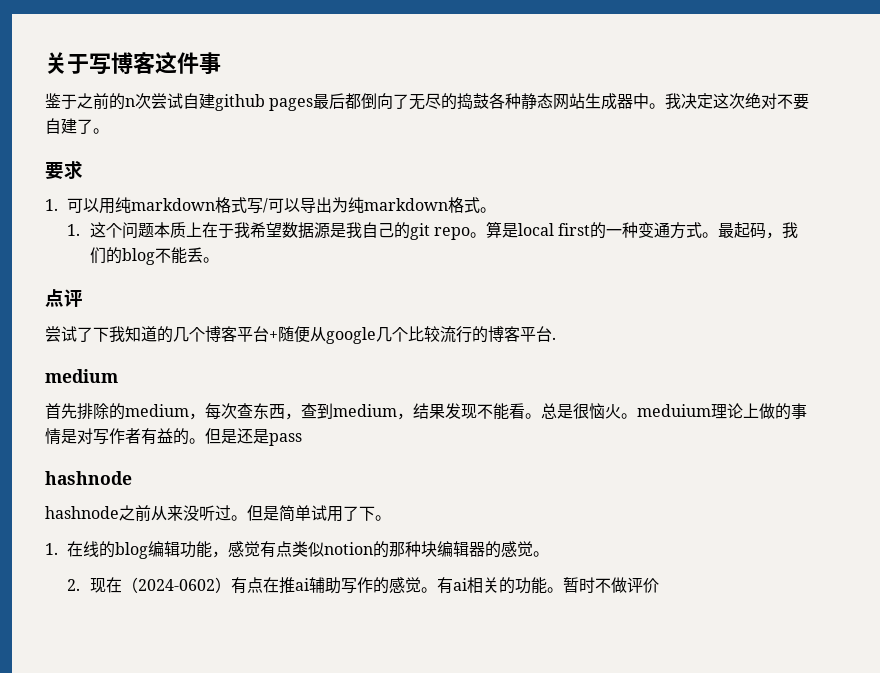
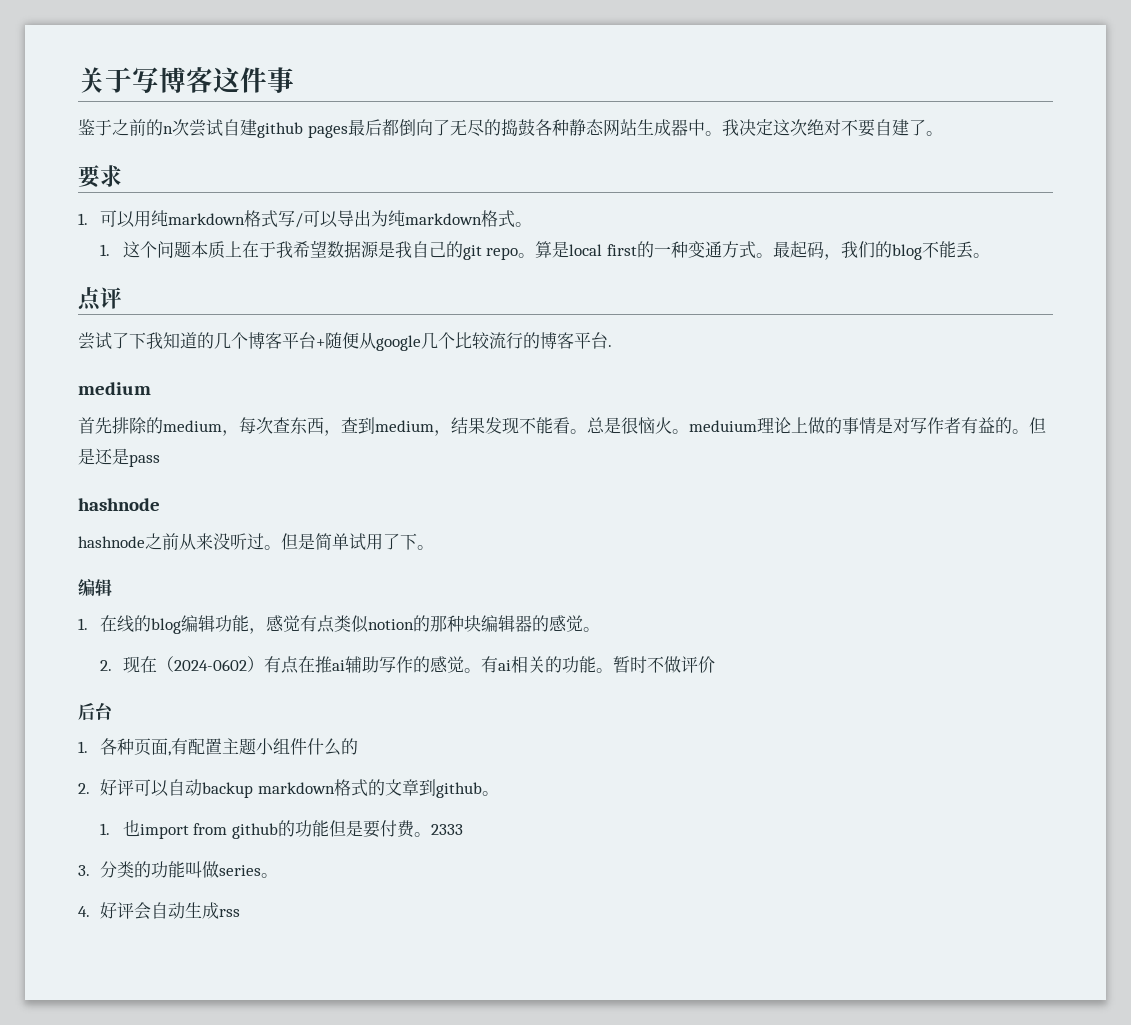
  但是简单试用了下。
+ 编辑
+ 后台
+ 1.各种页面,有配置主题小组件什么的
+ 2.好评可以自动backup markdown格式的文章到github。
+ 1.也import from github的功能但是要付费。2333
+ 3.分类的功能叫做series。
+ 4.好评会自动生成rss

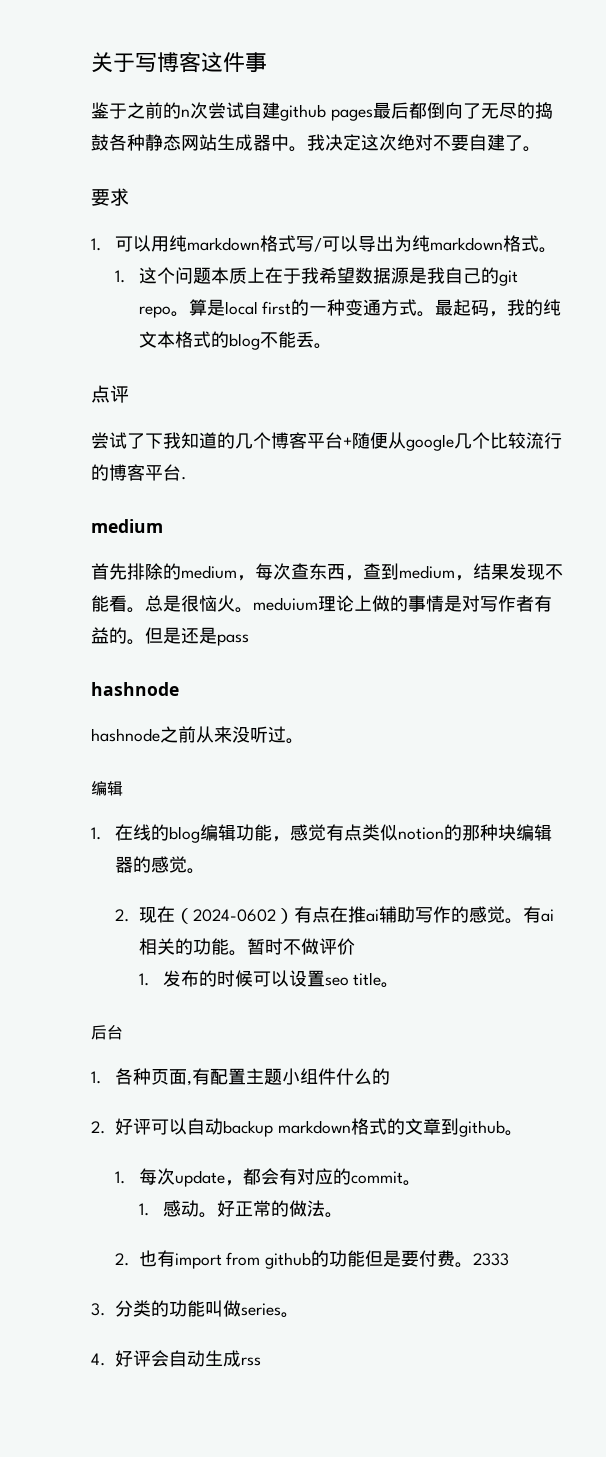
- 最起码，我们的blog不能丢。
+ 最起码，我的纯文本格式的blog不能丢。
- 但是简单试用了下。
+ 1.发布的时候可以设置seo title。
- 1.也import from github的功能但是要付费。
+ 1.每次update，都会有对应的commit。
+ 1.感动。好正常的做法。
+ 2.也有import from github的功能但是要付费。

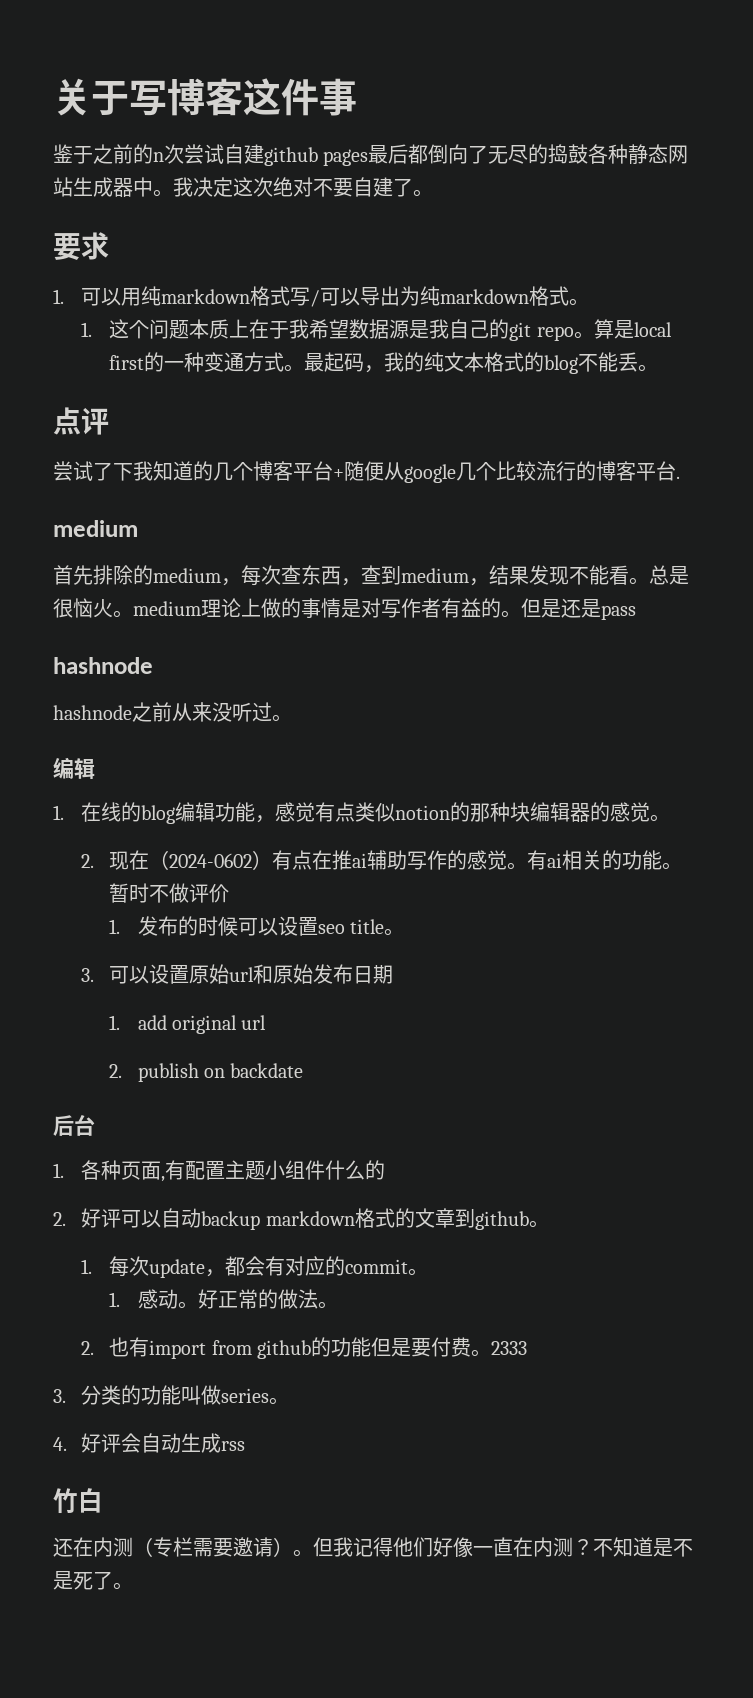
- 总是很恼火。meduium理论上做的事情是对写作者有益的。
+ 总是很恼火。medium理论上做的事情是对写作者有益的。
+ 3.可以设置原始url和原始发布日期
+ 1. add original url
+ 2. publish on backdate
+ 竹白
+ 还在内测（专栏需要邀请）。但我记得他们好像一直在内测？不知道是不是死了。

